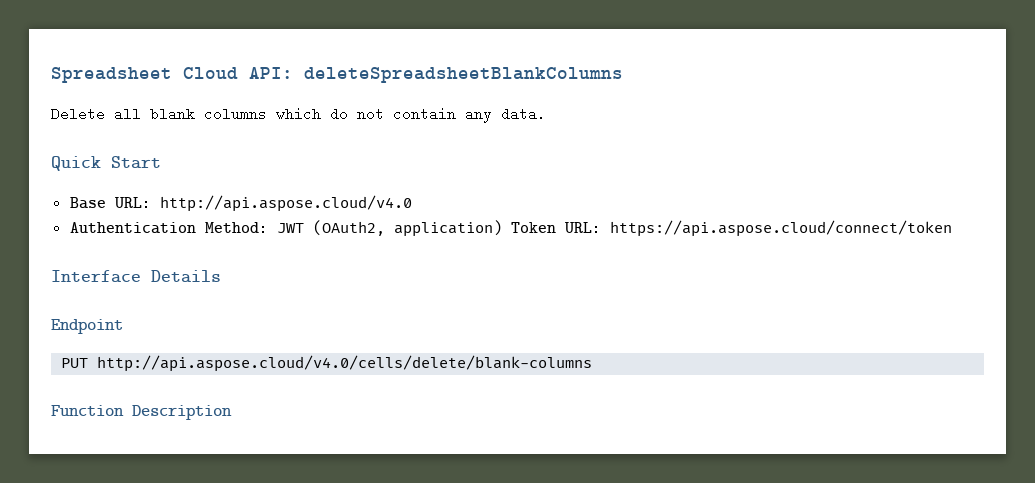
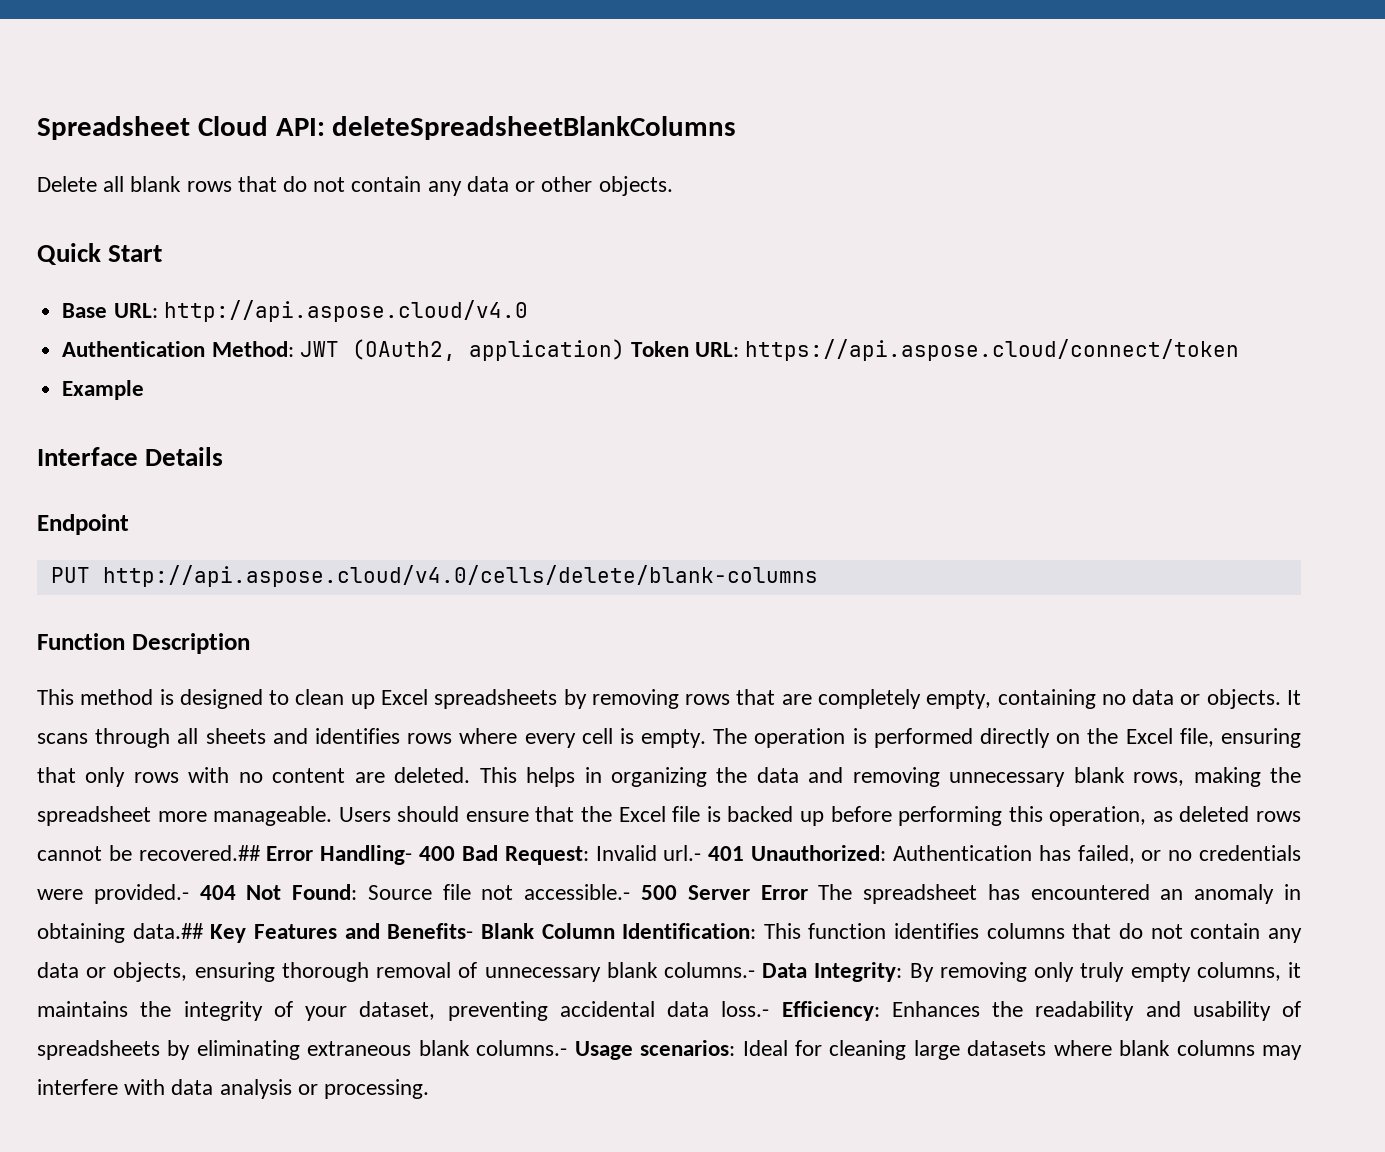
- Delete all blank columns which do not contain any data.
+ Delete all blank rows that do not contain any data or other objects.
+ Example
+ This method is designed to clean up Excel spreadsheets by removing rows that are completely empty, containing no data or objects. It scans through all sheets and identifies rows where every cell is empty. The operation is performed directly on the Excel file, ensuring that only rows with no content are deleted. This helps in organizing the data and removing unnecessary blank rows, making the spreadsheet more manageable. Users should ensure that the Excel file is backed up before performing this operation, as deleted rows cannot be recovered.## Error Handling- 400 Bad Request: Invalid url.- 401 Unauthorized: Authentication has failed, or no credentials were provided.- 404 Not Found: Source file not accessible.- 500 Server Error The spreadsheet has encountered an anomaly in obtaining data.## Key Features and Benefits- Blank Column Identification: This function identifies columns that do not contain any data or objects, ensuring thorough removal of unnecessary blank columns.- Data Integrity: By removing only truly empty columns, it maintains the integrity of your dataset, preventing accidental data loss.- Efficiency: Enhances the readability and usability of spreadsheets by eliminating extraneous blank columns.- Usage scenarios: Ideal for cleaning large datasets where blank columns may interfere with data analysis or processing.

